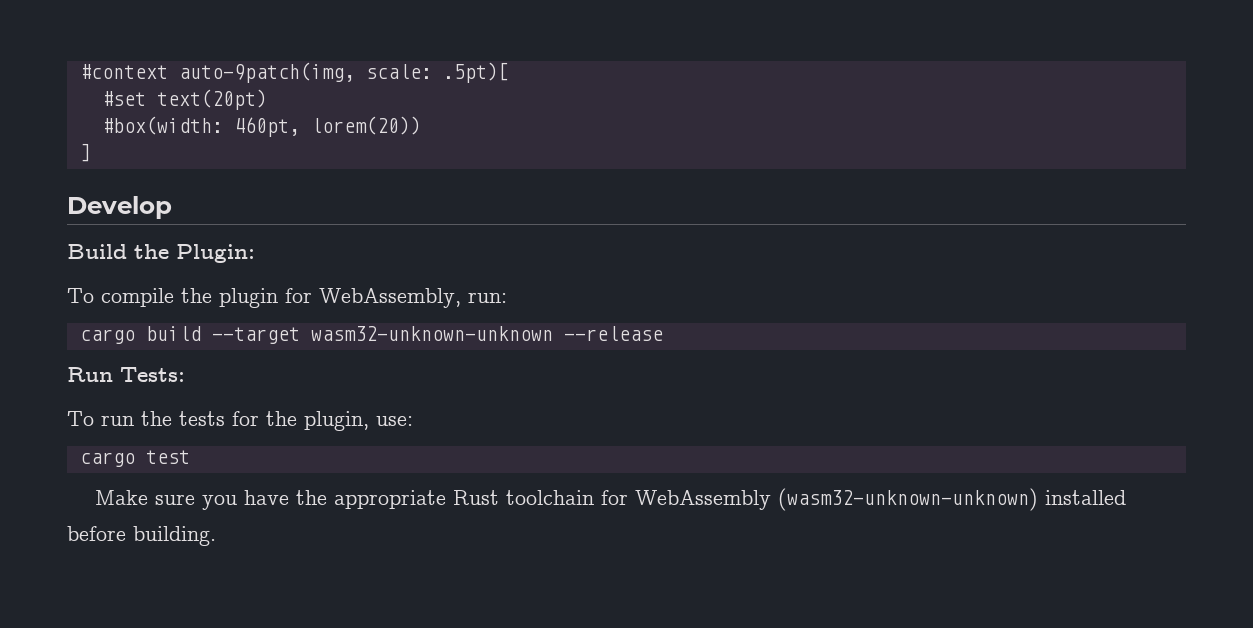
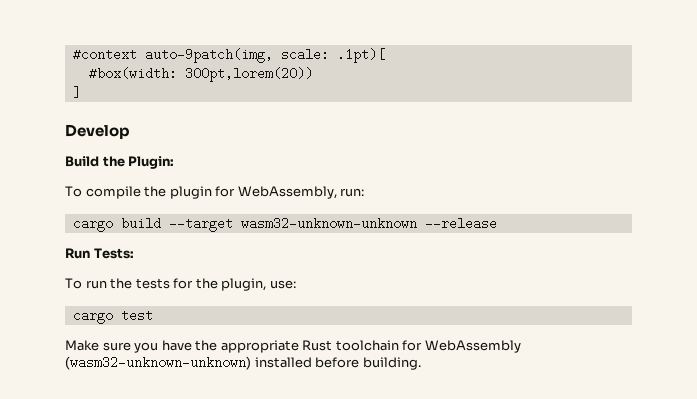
- #context auto-9patch(img, scale: .5pt)[
- #set text(20pt)
+ #context auto-9patch(img, scale: .1pt)[
- #box(width: 460pt, lorem(20))
+ #box(width: 300pt,lorem(20))

